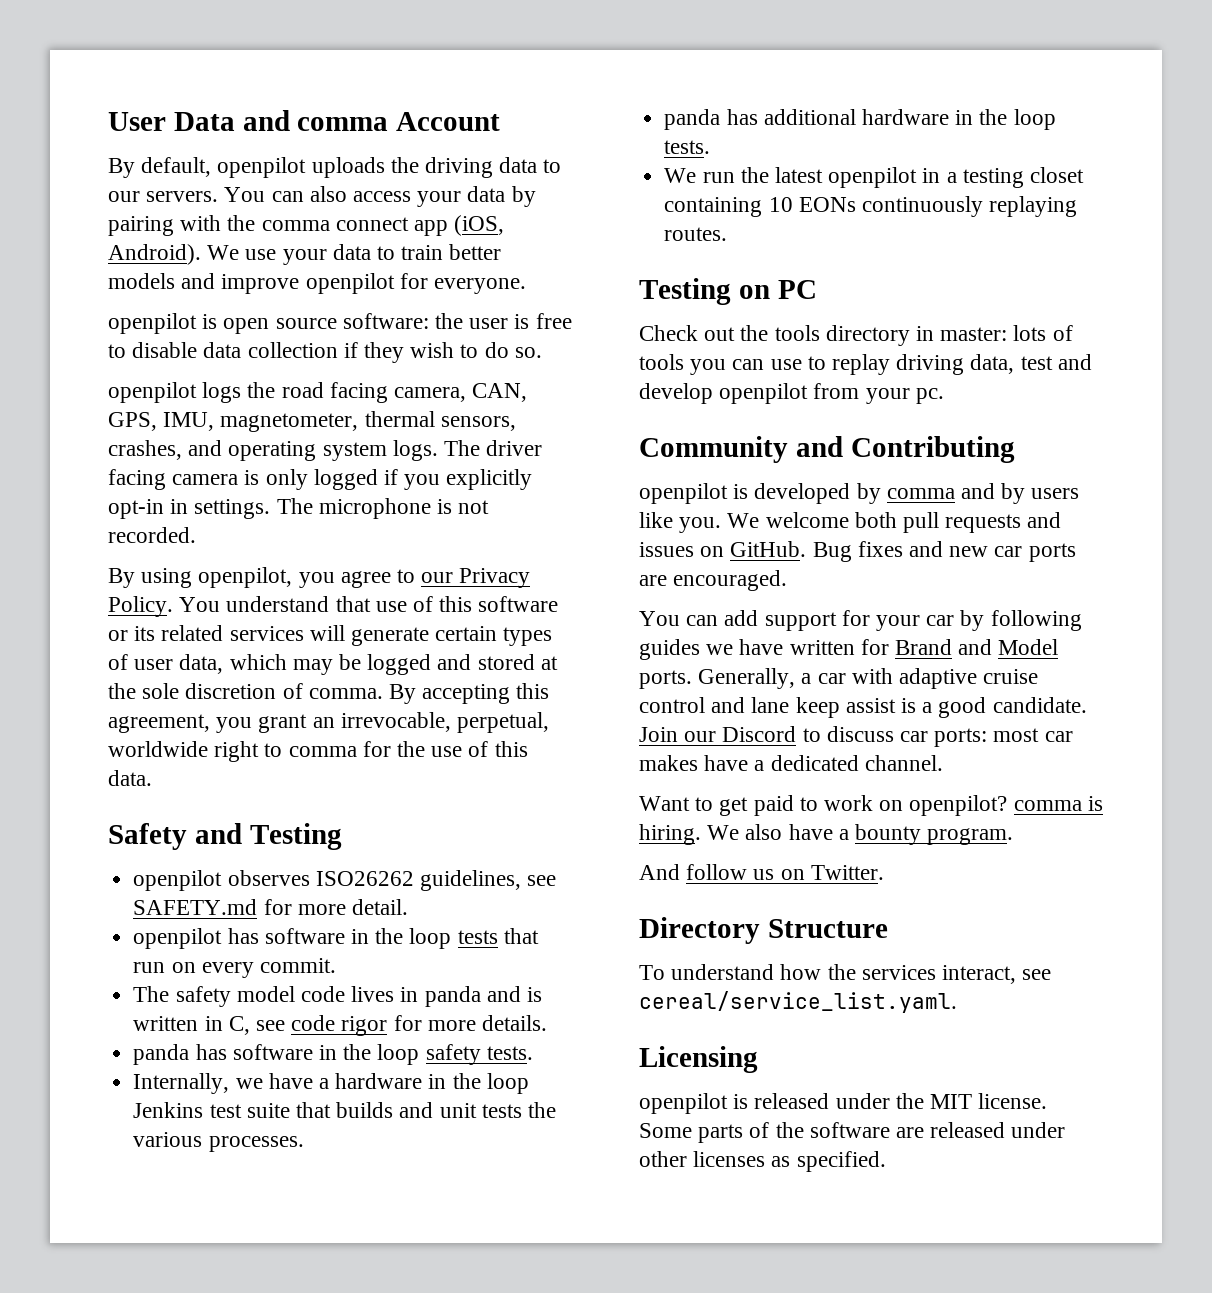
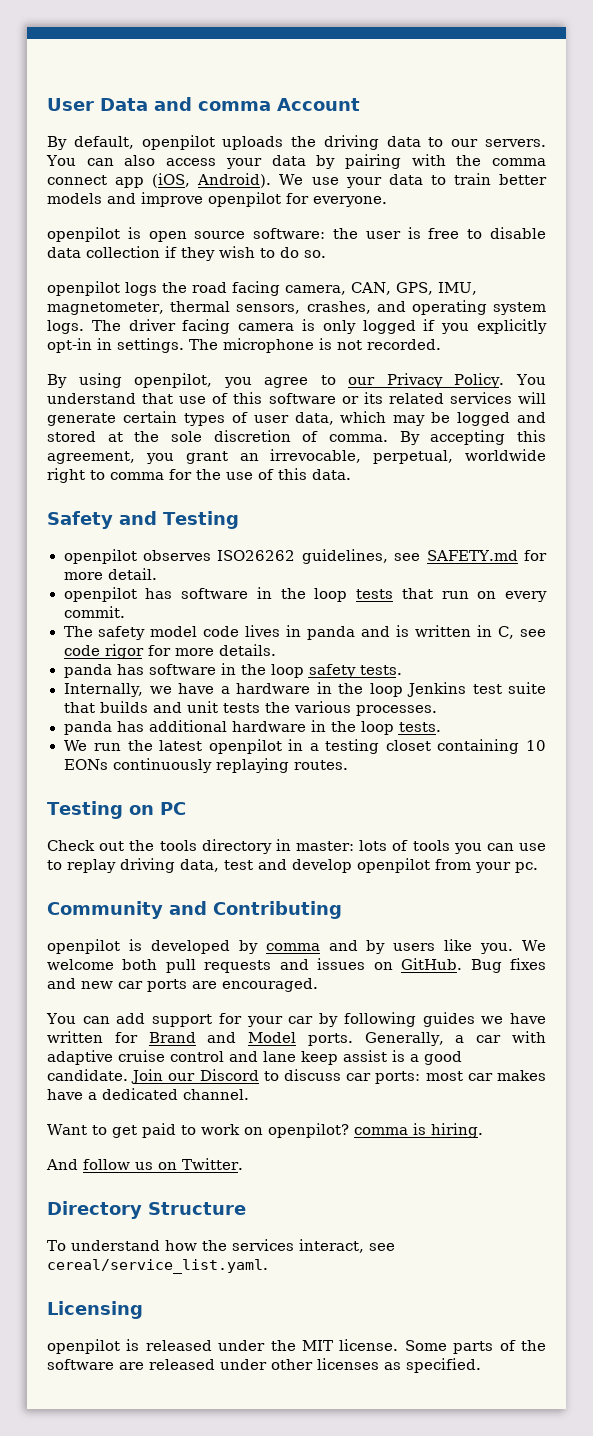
- We also have a bounty program.

